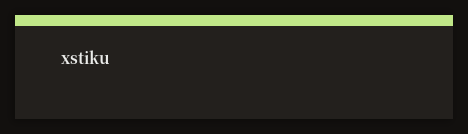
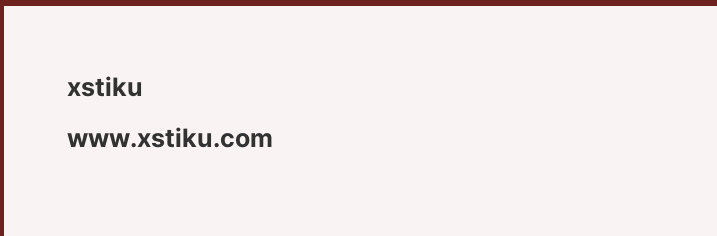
+ www.xstiku.com

